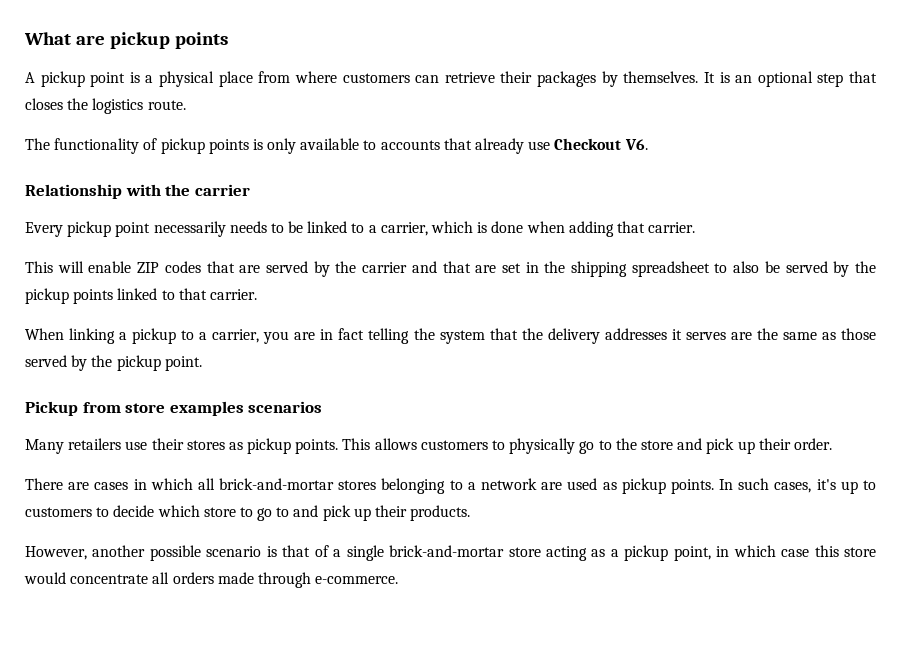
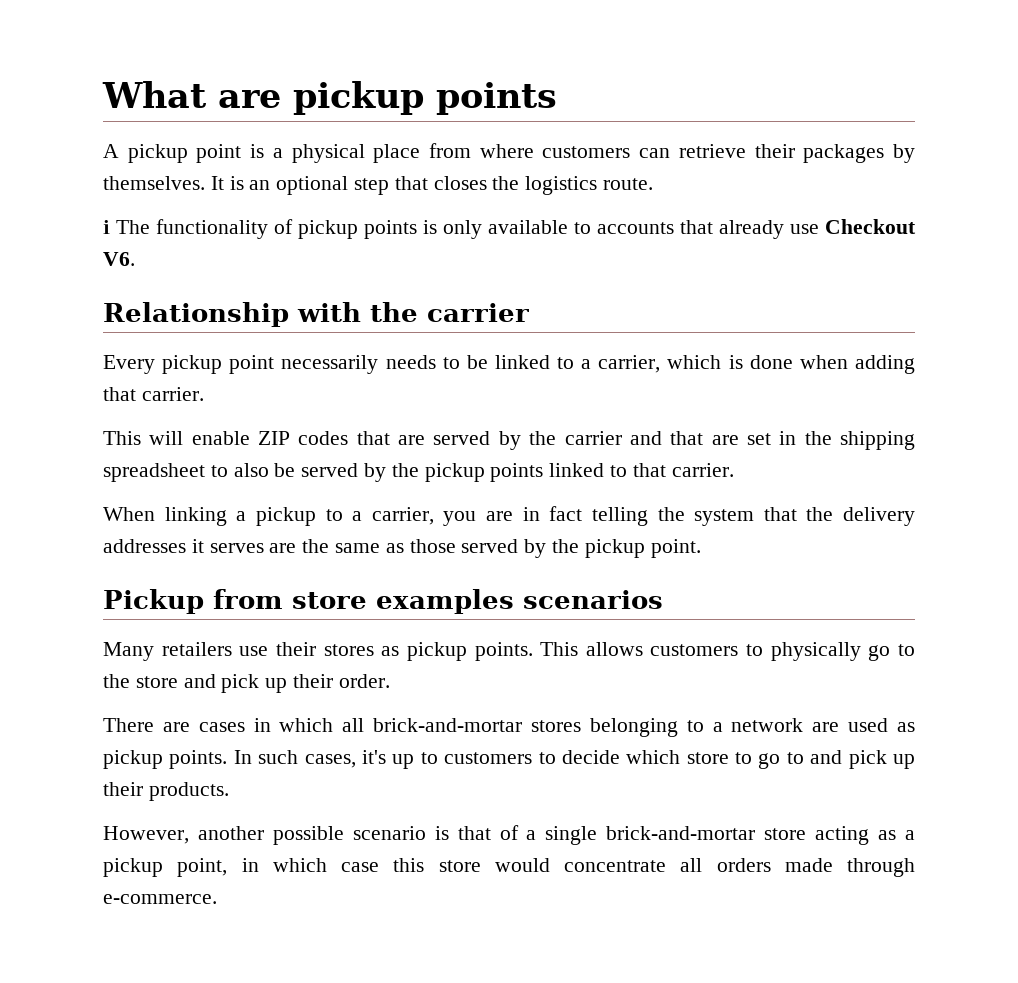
- The functionality of pickup points is only available to accounts that already use Checkout V6.
+ ℹ The functionality of pickup points is only available to accounts that already use Checkout V6.

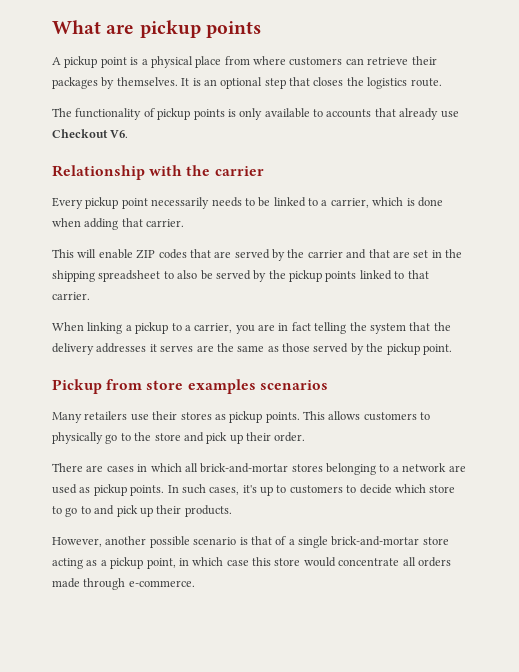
- ℹ The functionality of pickup points is only available to accounts that already use Checkout V6.
+ The functionality of pickup points is only available to accounts that already use Checkout V6.

